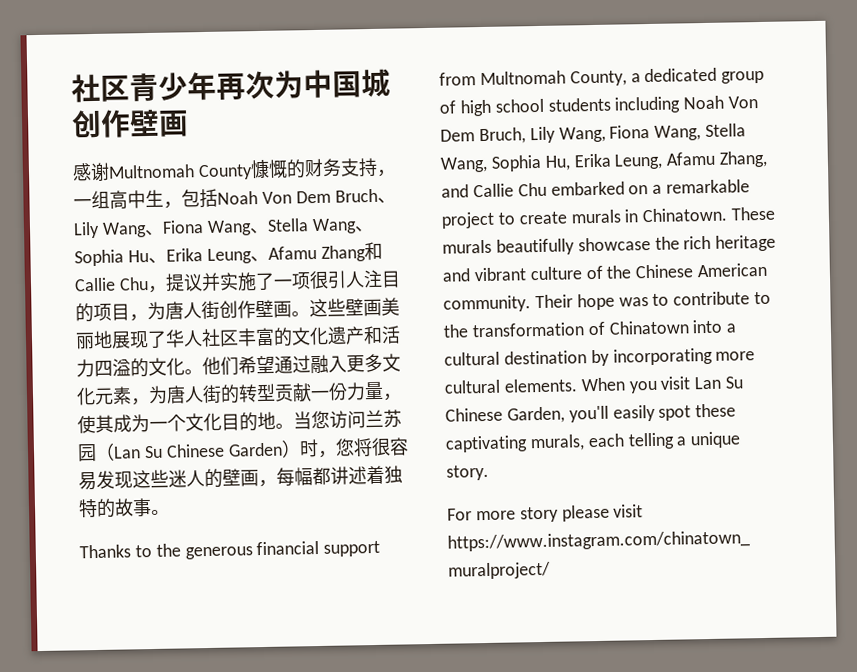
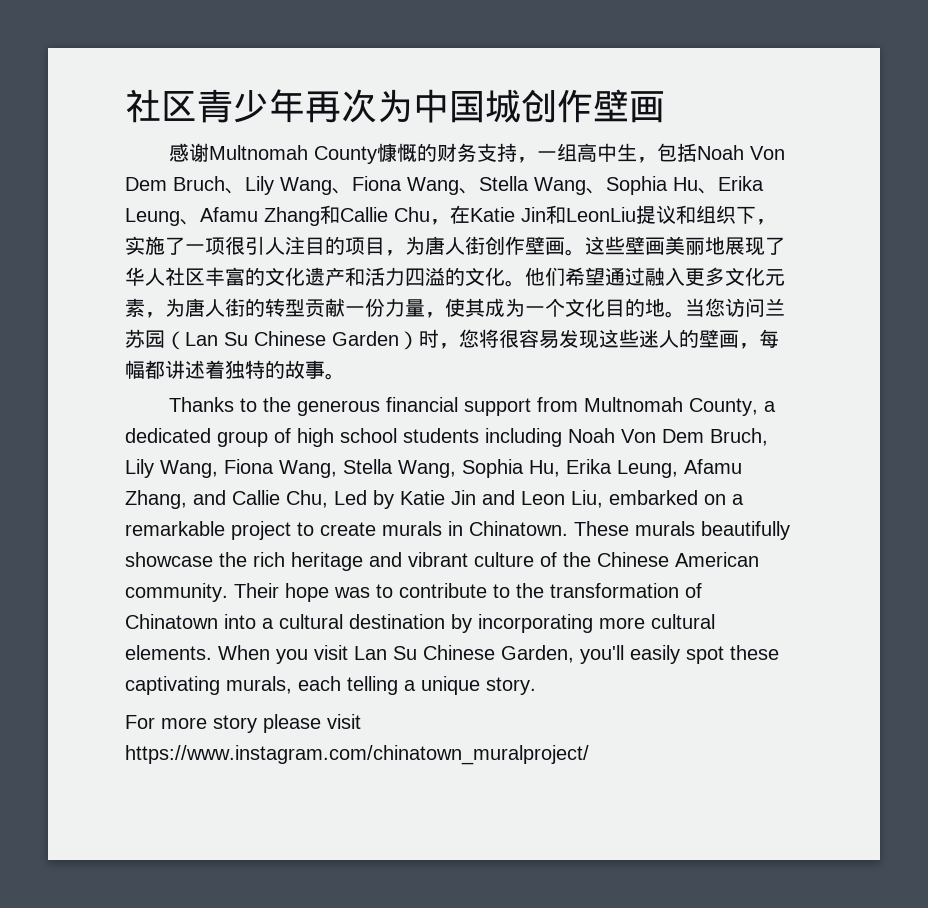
- 感谢Multnomah County慷慨的财务支持，一组高中生，包括Noah Von Dem Bruch、Lily Wang、Fiona Wang、Stella Wang、Sophia Hu、Erika Leung、Afamu Zhang和Callie Chu，提议并实施了一项很引人注目的项目，为唐人街创作壁画。
+ 感谢Multnomah County慷慨的财务支持，一组高中生，包括Noah Von Dem Bruch、Lily Wang、Fiona Wang、Stella Wang、Sophia Hu、Erika Leung、Afamu Zhang和Callie Chu，在Katie Jin和LeonLiu提议和组织下，实施了一项很引人注目的项目，为唐人街创作壁画。
- Thanks to the generous financial support from Multnomah County, a dedicated group of high school students including Noah Von Dem Bruch, Lily Wang, Fiona Wang, Stella Wang, Sophia Hu, Erika Leung, Afamu Zhang, and Callie Chu embarked on a remarkable project to create murals in Chinatown.
+ Thanks to the generous financial support from Multnomah County, a dedicated group of high school students including Noah Von Dem Bruch, Lily Wang, Fiona Wang, Stella Wang, Sophia Hu, Erika Leung, Afamu Zhang, and Callie Chu, Led by Katie Jin and Leon Liu, embarked on a remarkable project to create murals in Chinatown.

